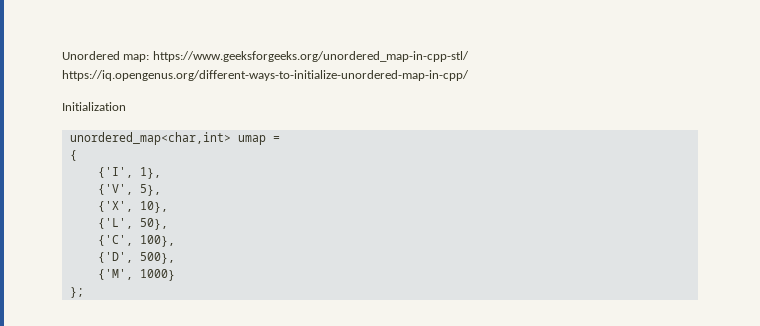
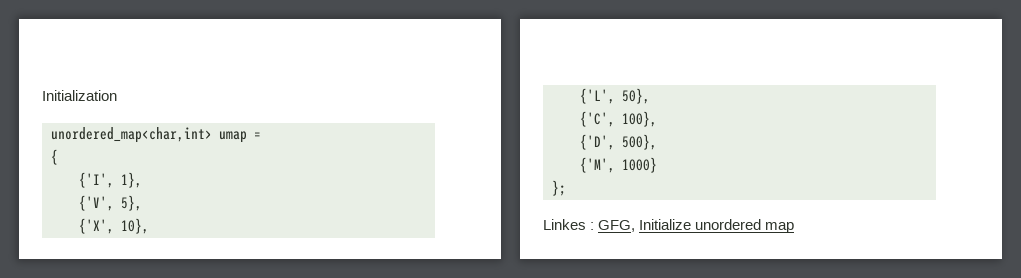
- Unordered map: https://www.geeksforgeeks.org/unordered_map-in-cpp-stl/ https://iq.opengenus.org/different-ways-to-initialize-unordered-map-in-cpp/
+ Linkes : GFG, Initialize unordered map

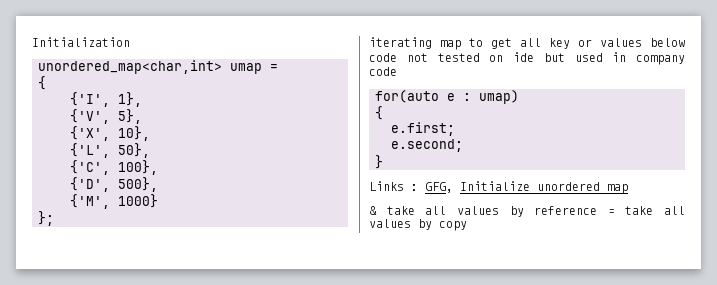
- Linkes : GFG, Initialize unordered map
+ iterating map to get all key or values below code not tested on ide but used in company code
+ for(auto e : umap)
+ {
+ e.first;
+ e.second;
+ }
+ Links : GFG, Initialize unordered map
+ & take all values by reference = take all values by copy

